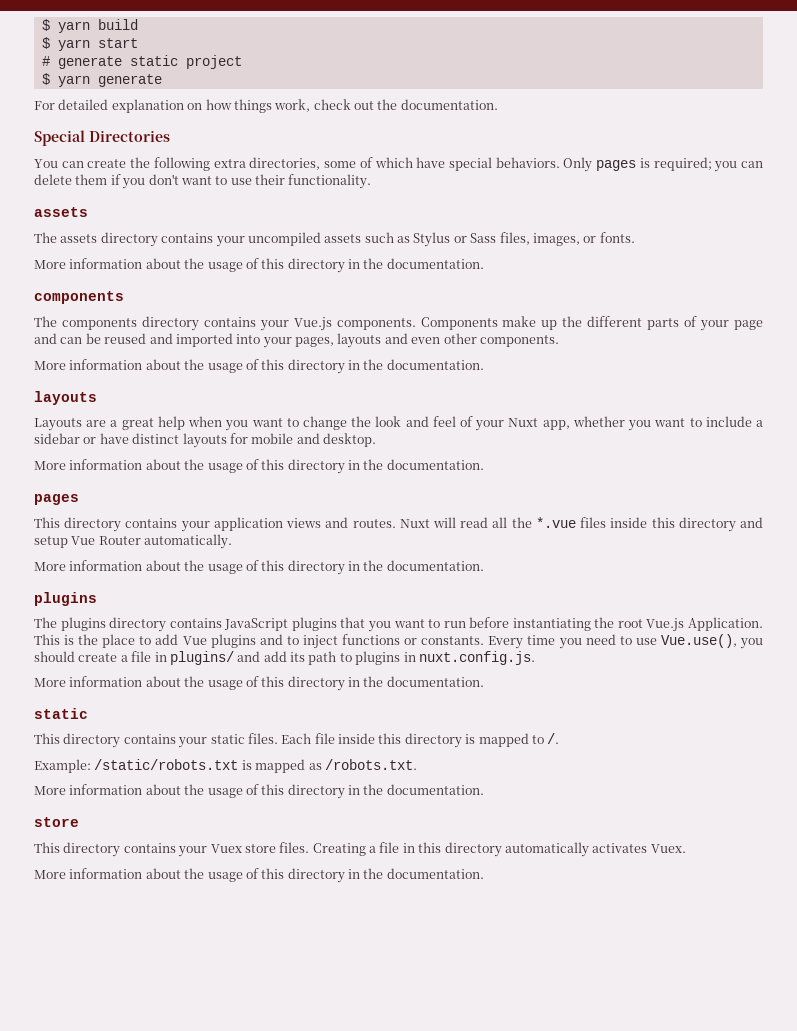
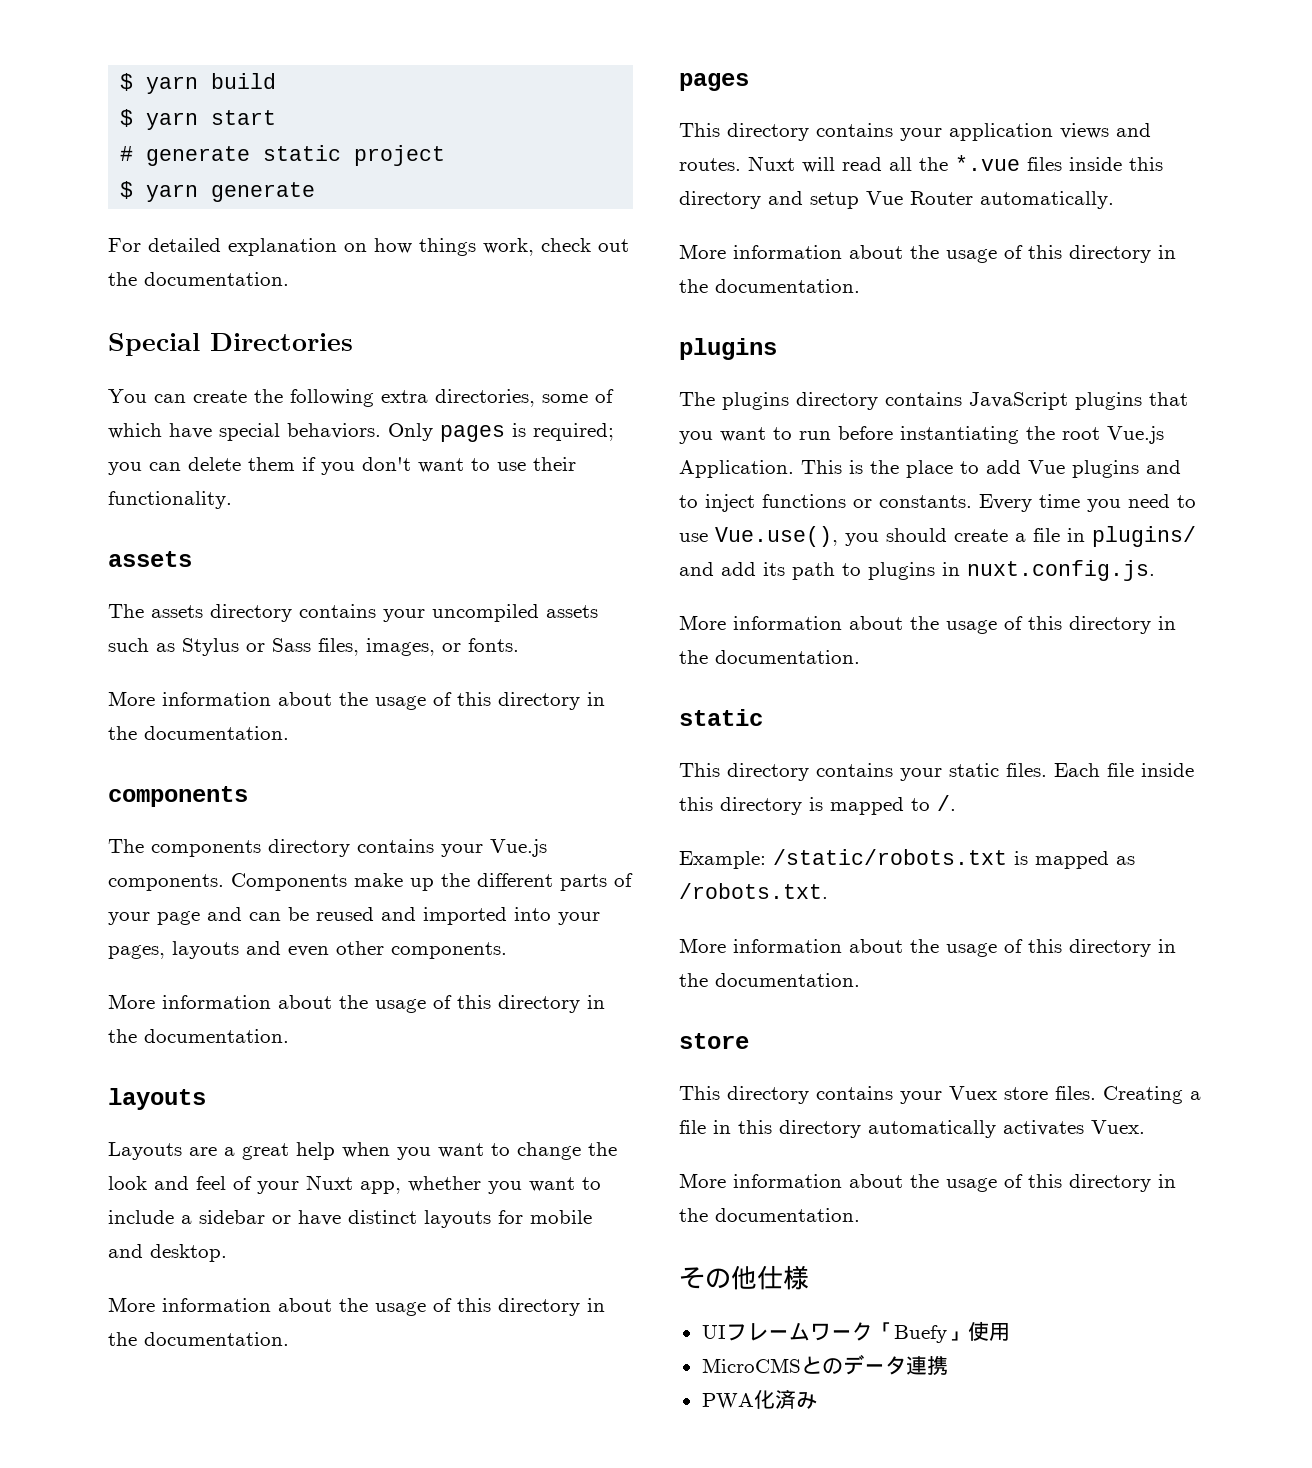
+ その他仕様
+ UIフレームワーク「Buefy」使用
+ MicroCMSとのデータ連携
+ PWA化済み

